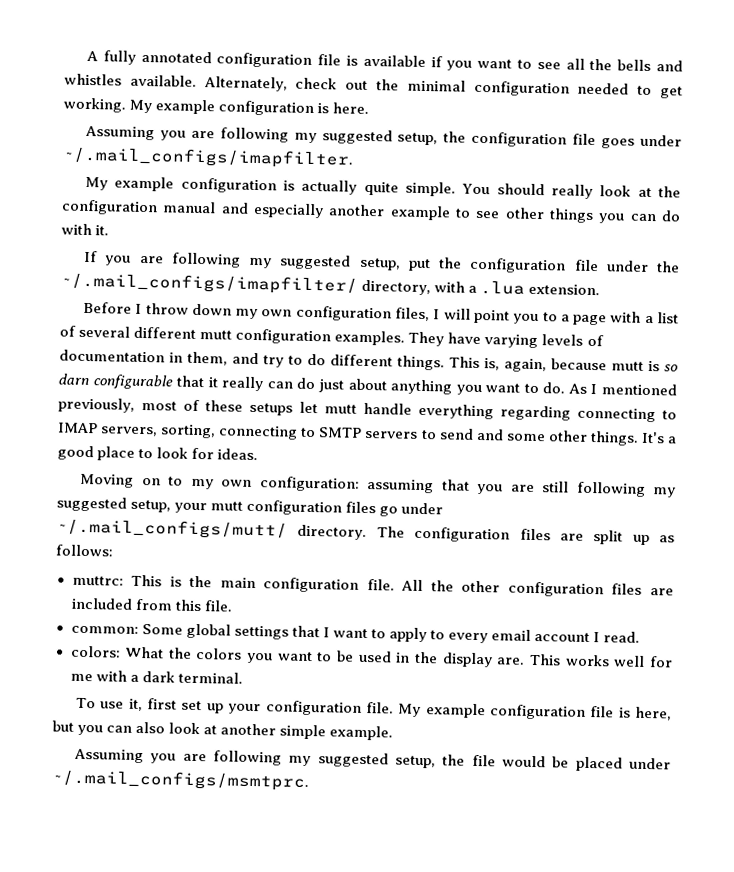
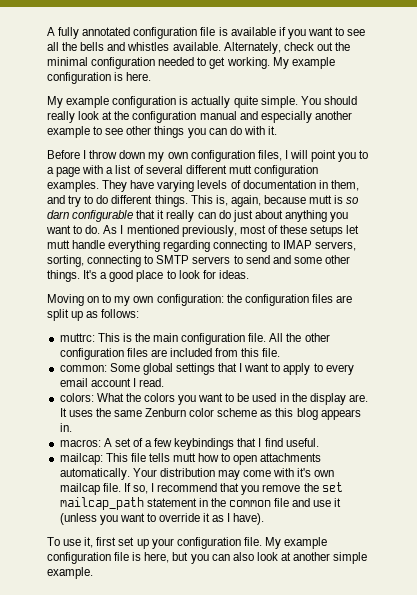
- Assuming you are following my suggested setup, the configuration file goes under ~/.mail_configs/imapfilter.
- If you are following my suggested setup, put the configuration file under the ~/.mail_configs/imapfilter/ directory, with a .lua extension.
- Moving on to my own configuration: assuming that you are still following my suggested setup, your mutt configuration files go under ~/.mail_configs/mutt/ directory. The configuration files are split up as follows:
+ Moving on to my own configuration: the configuration files are split up as follows:
- This works well for me with a dark terminal.
+ It uses the same Zenburn color scheme as this blog appears in.
+ macros: A set of a few keybindings that I find useful.
+ mailcap: This file tells mutt how to open attachments automatically. Your distribution may come with it's own mailcap file. If so, I recommend that you remove the set mailcap_path statement in the common file and use it (unless you want to override it as I have).
- Assuming you are following my suggested setup, the file would be placed under ~/.mail_configs/msmtprc.

